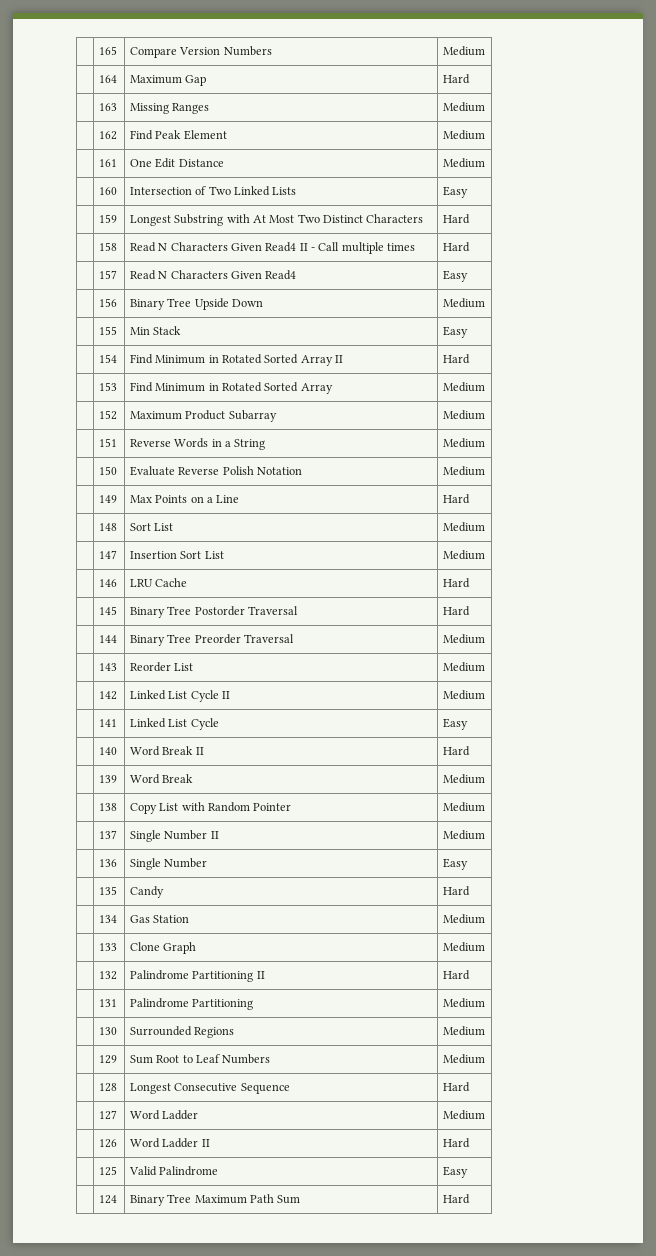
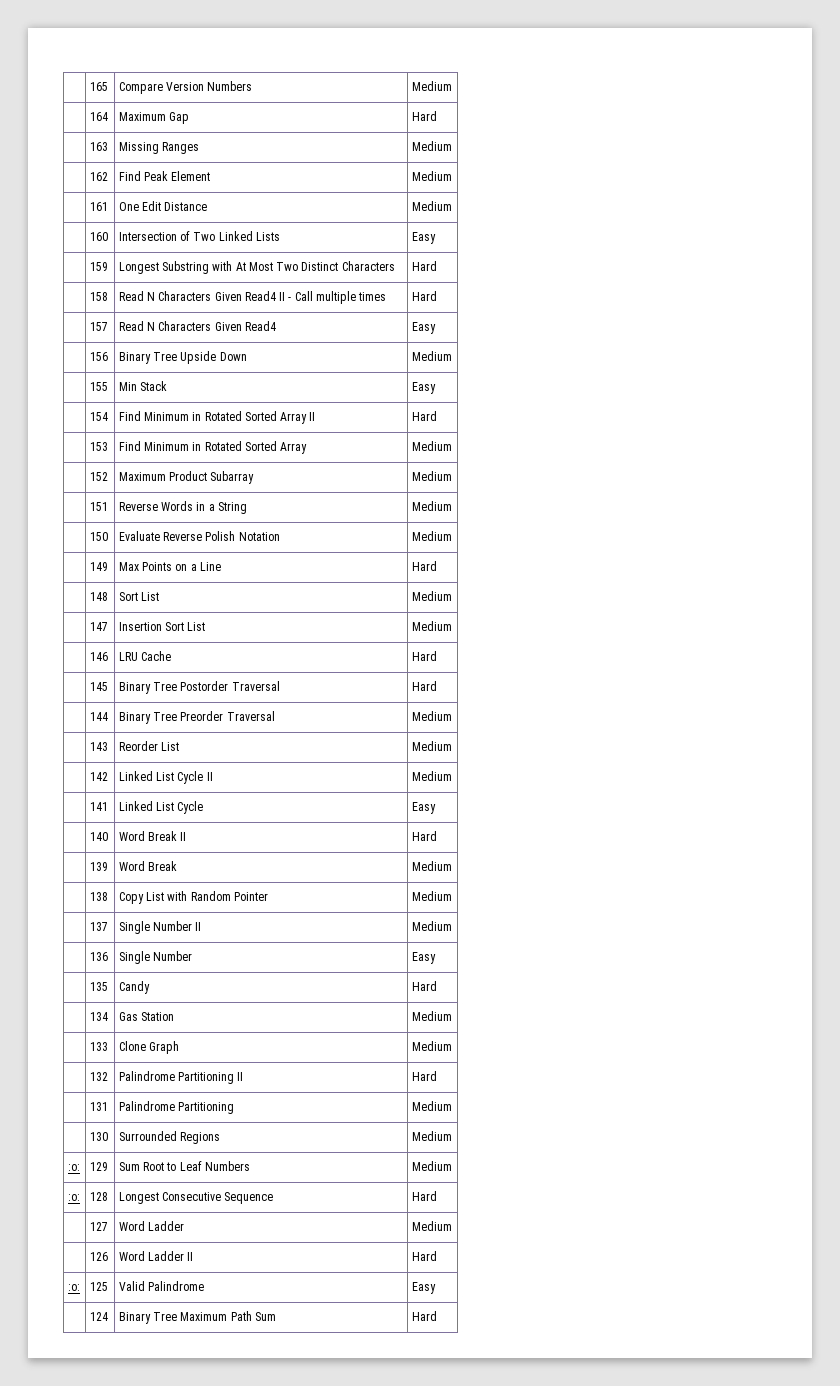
- | 129 | Sum Root to Leaf Numbers | Medium
+ :o: | 129 | Sum Root to Leaf Numbers | Medium
- | 128 | Longest Consecutive Sequence | Hard
+ :o: | 128 | Longest Consecutive Sequence | Hard
- | 125 | Valid Palindrome | Easy
+ :o: | 125 | Valid Palindrome | Easy

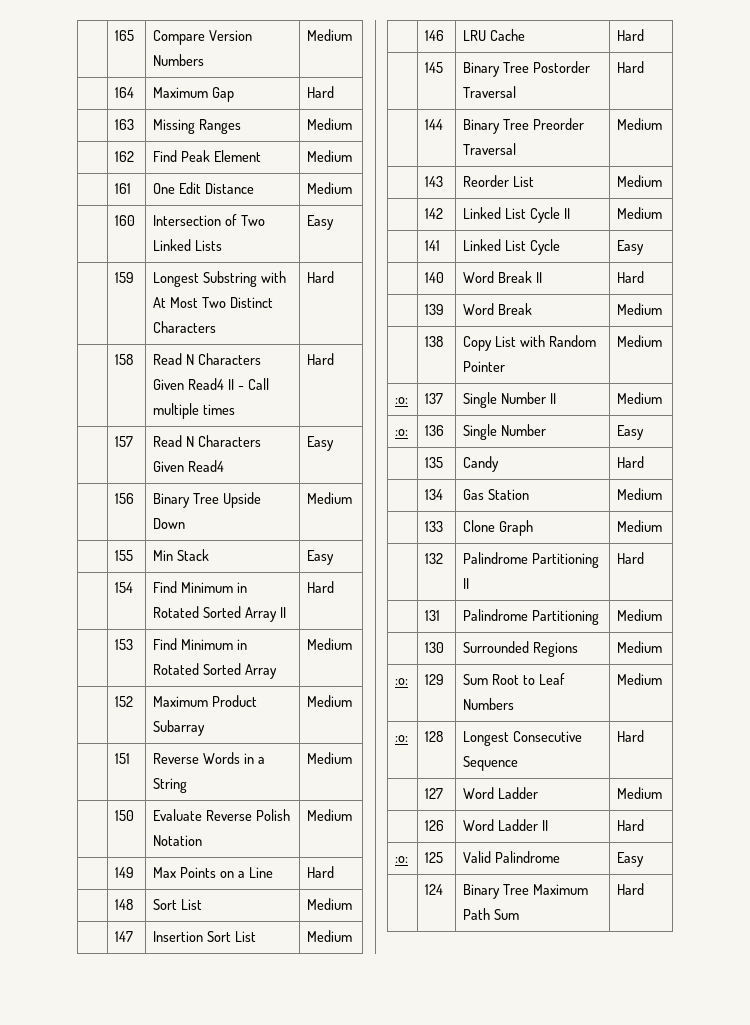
- | 137 | Single Number II | Medium
+ :o: | 137 | Single Number II | Medium
- | 136 | Single Number | Easy
+ :o: | 136 | Single Number | Easy

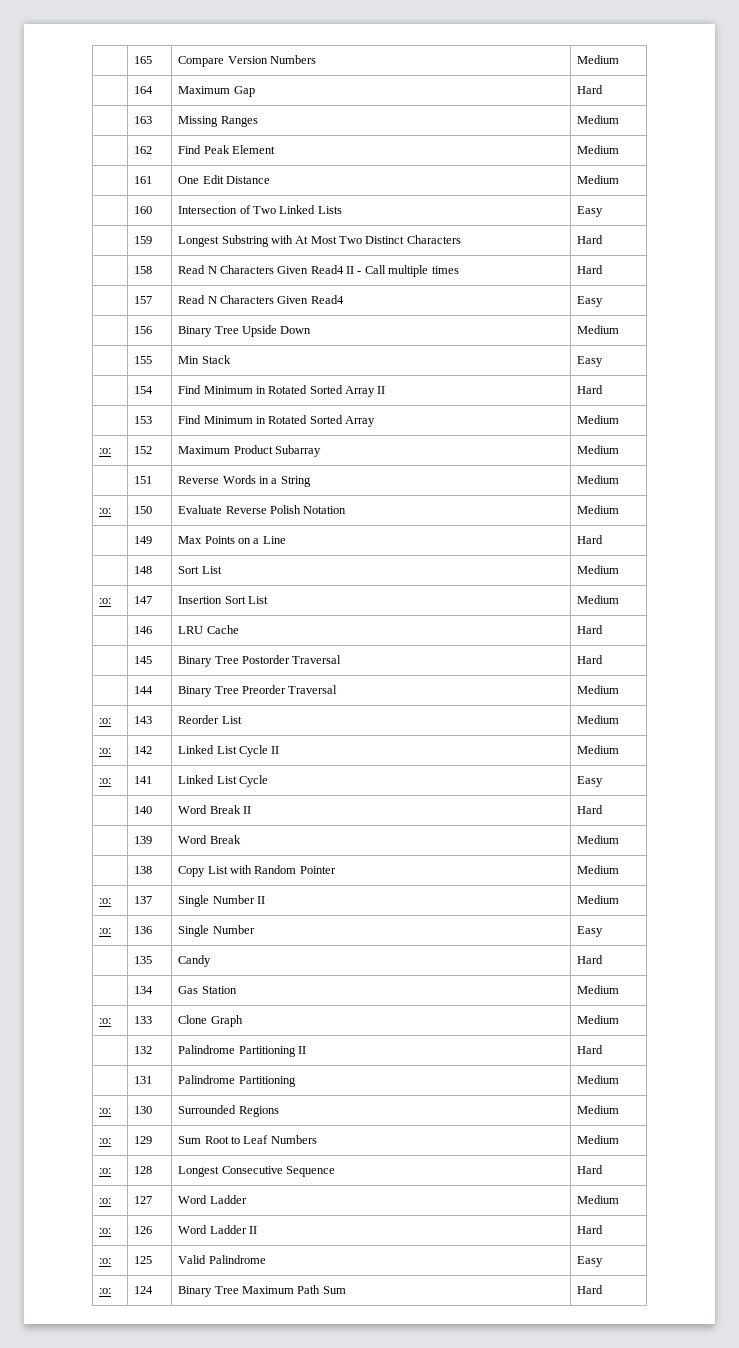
- | 152 | Maximum Product Subarray | Medium
+ :o: | 152 | Maximum Product Subarray | Medium
- | 150 | Evaluate Reverse Polish Notation | Medium
+ :o: | 150 | Evaluate Reverse Polish Notation | Medium
- | 147 | Insertion Sort List | Medium
+ :o: | 147 | Insertion Sort List | Medium
- | 143 | Reorder List | Medium
+ :o: | 143 | Reorder List | Medium
- | 142 | Linked List Cycle II | Medium
+ :o: | 142 | Linked List Cycle II | Medium
- | 141 | Linked List Cycle | Easy
+ :o: | 141 | Linked List Cycle | Easy
- | 133 | Clone Graph | Medium
+ :o: | 133 | Clone Graph | Medium
- | 130 | Surrounded Regions | Medium
+ :o: | 130 | Surrounded Regions | Medium
- | 127 | Word Ladder | Medium
+ :o: | 127 | Word Ladder | Medium
- | 126 | Word Ladder II | Hard
+ :o: | 126 | Word Ladder II | Hard
- | 124 | Binary Tree Maximum Path Sum | Hard
+ :o: | 124 | Binary Tree Maximum Path Sum | Hard

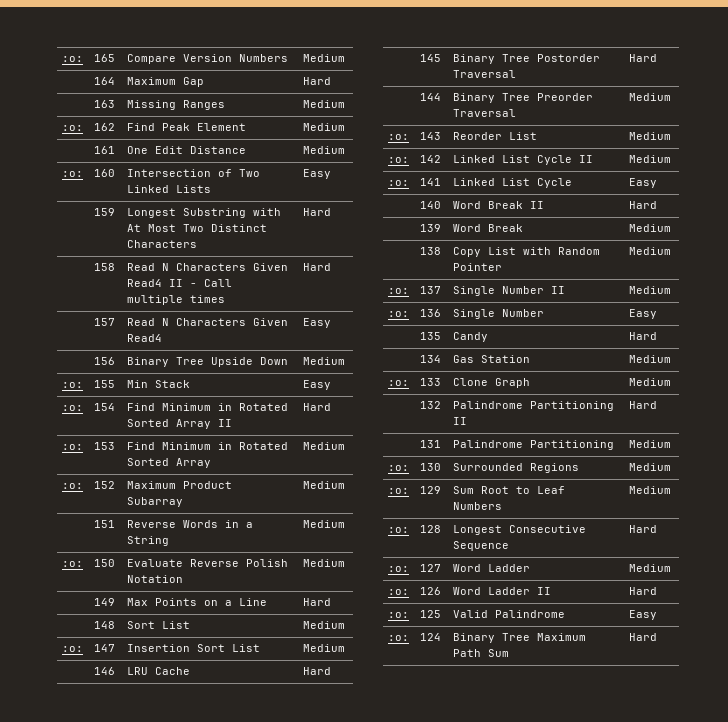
- | 165 | Compare Version Numbers | Medium
+ :o: | 165 | Compare Version Numbers | Medium
- | 162 | Find Peak Element | Medium
+ :o: | 162 | Find Peak Element | Medium
- | 160 | Intersection of Two Linked Lists | Easy
+ :o: | 160 | Intersection of Two Linked Lists | Easy
- | 155 | Min Stack | Easy
+ :o: | 155 | Min Stack | Easy
- | 154 | Find Minimum in Rotated Sorted Array II | Hard
+ :o: | 154 | Find Minimum in Rotated Sorted Array II | Hard
- | 153 | Find Minimum in Rotated Sorted Array | Medium
+ :o: | 153 | Find Minimum in Rotated Sorted Array | Medium

